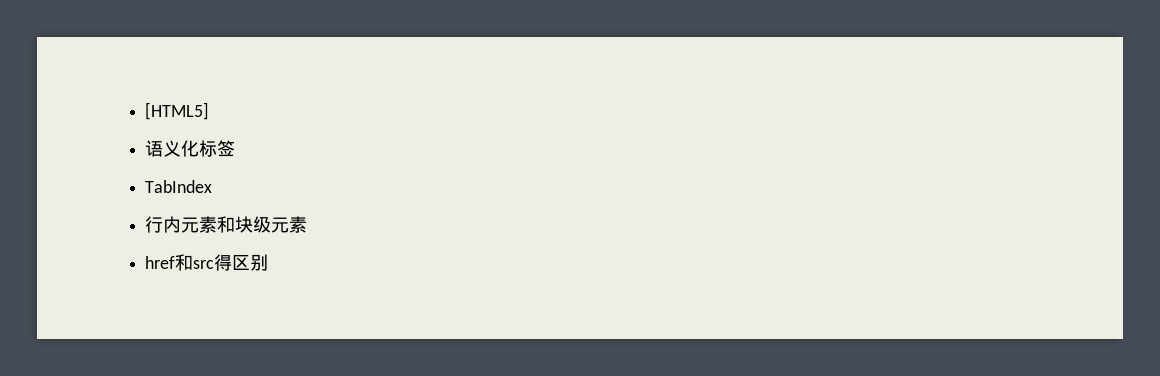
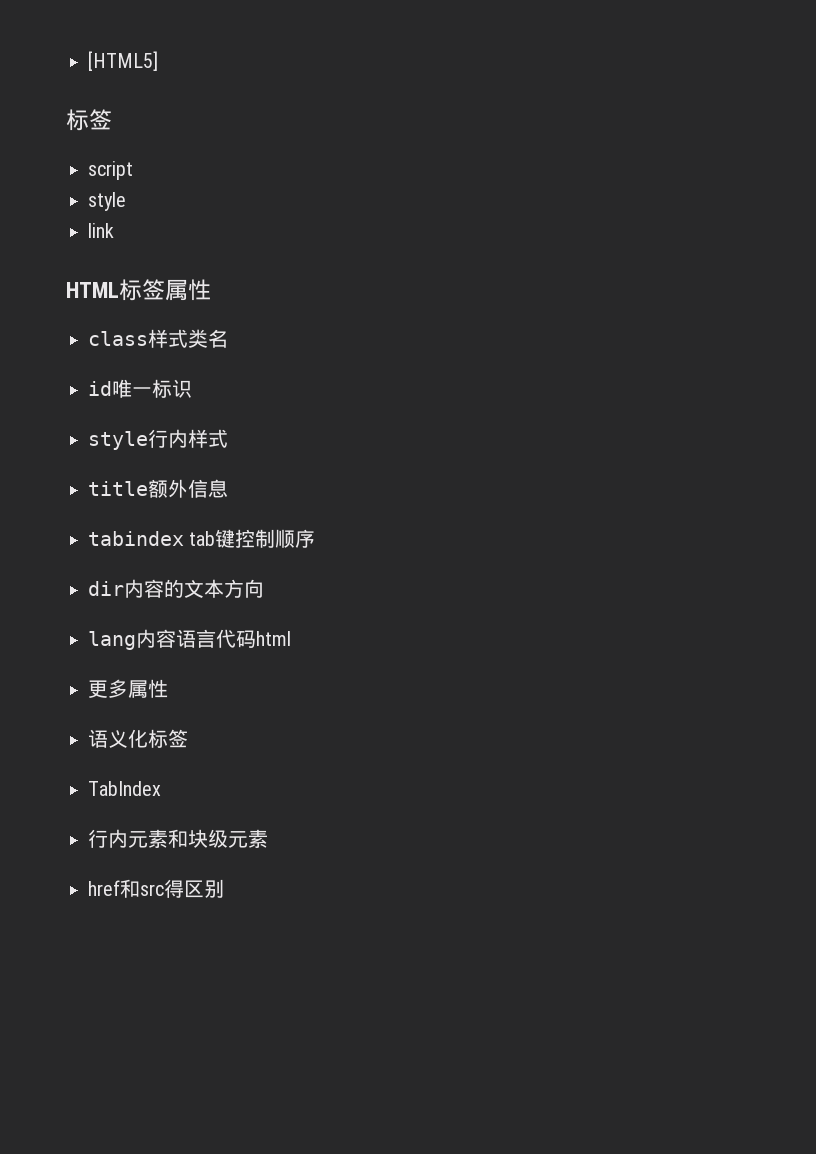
  [HTML5]
+ 标签
+ script
+ style
+ link
+ HTML标签属性
+ class样式类名
+ id唯一标识
+ style行内样式
+ title额外信息
+ tabindex tab键控制顺序
+ dir内容的文本方向
+ lang内容语言代码html
+ 更多属性

